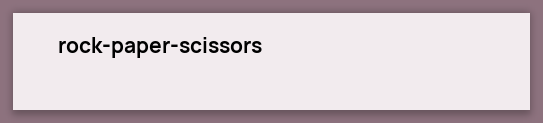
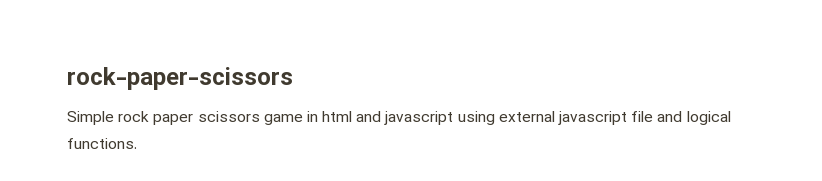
+ Simple rock paper scissors game in html and javascript using external javascript file and logical functions.

